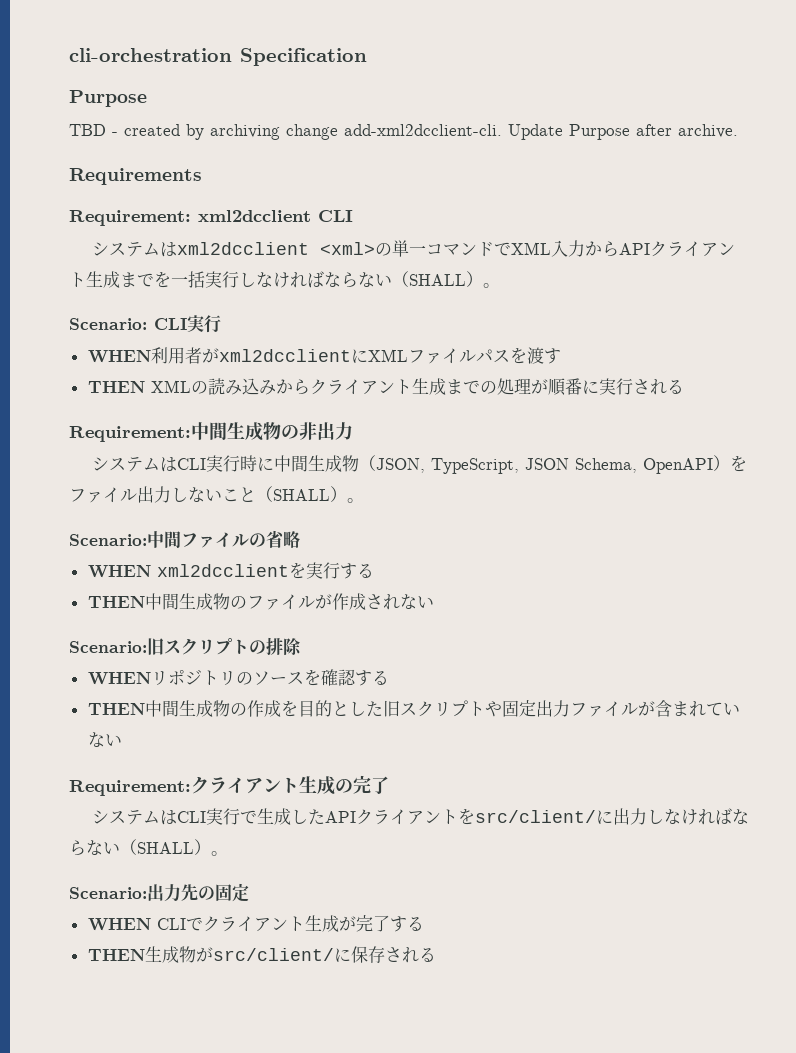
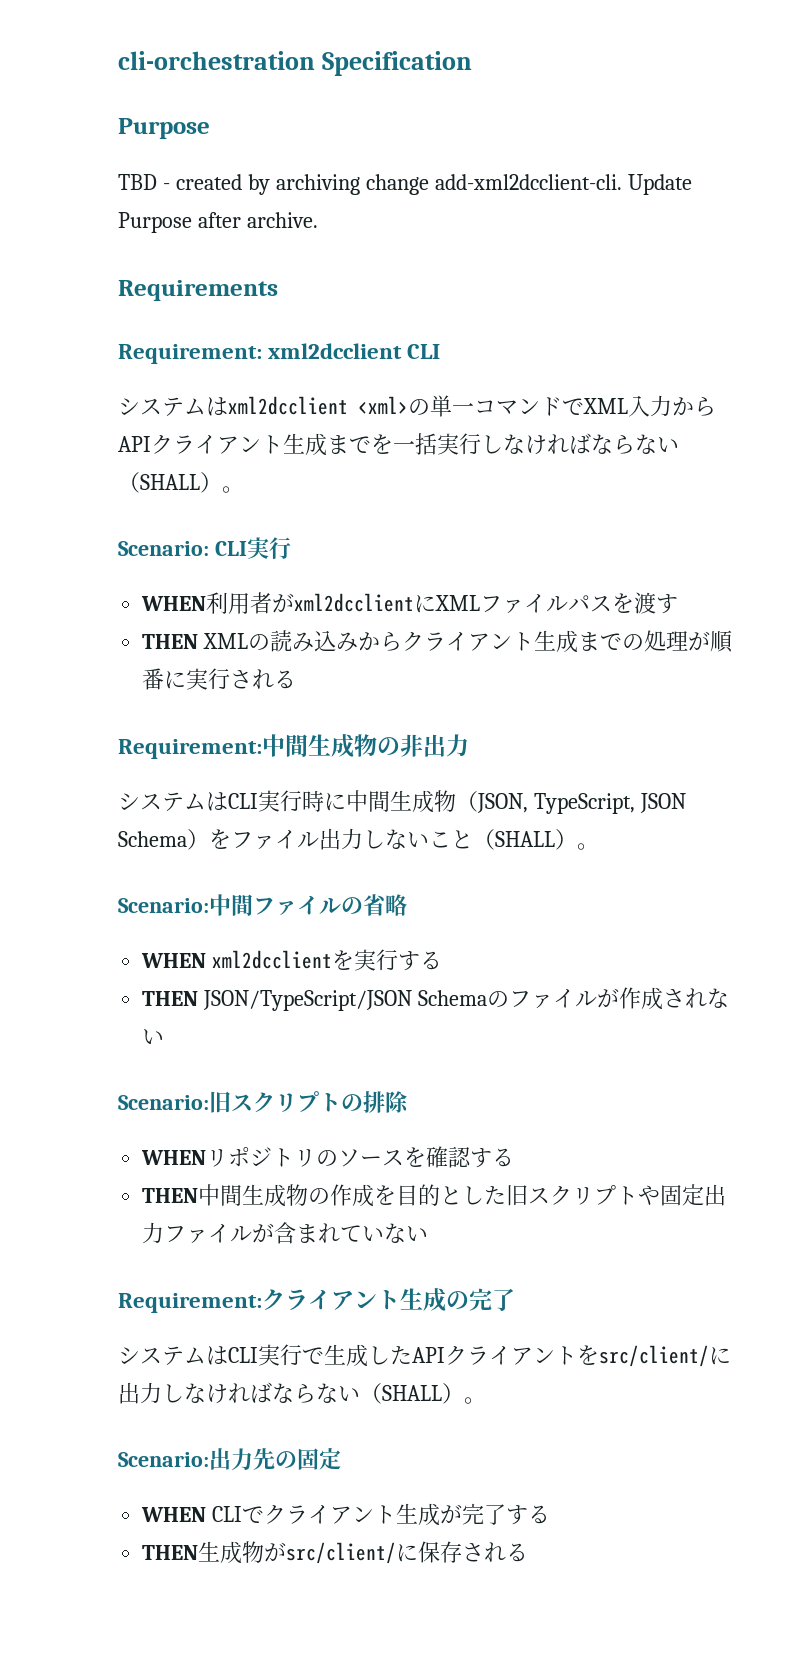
- システムはCLI実行時に中間生成物（JSON, TypeScript, JSON Schema, OpenAPI）をファイル出力しないこと（SHALL）。
+ システムはCLI実行時に中間生成物（JSON, TypeScript, JSON Schema）をファイル出力しないこと（SHALL）。
- THEN中間生成物のファイルが作成されない
+ THEN JSON/TypeScript/JSON Schemaのファイルが作成されない

